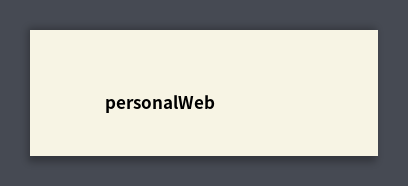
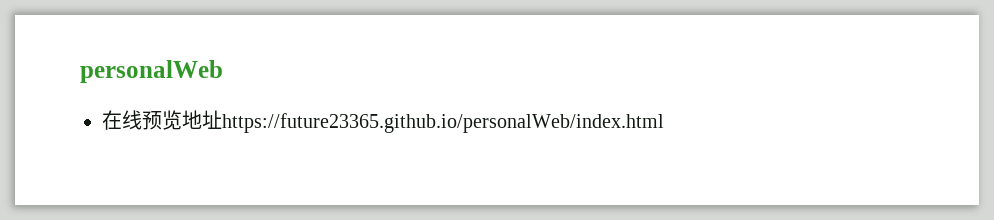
+ 在线预览地址https://future23365.github.io/personalWeb/index.html

